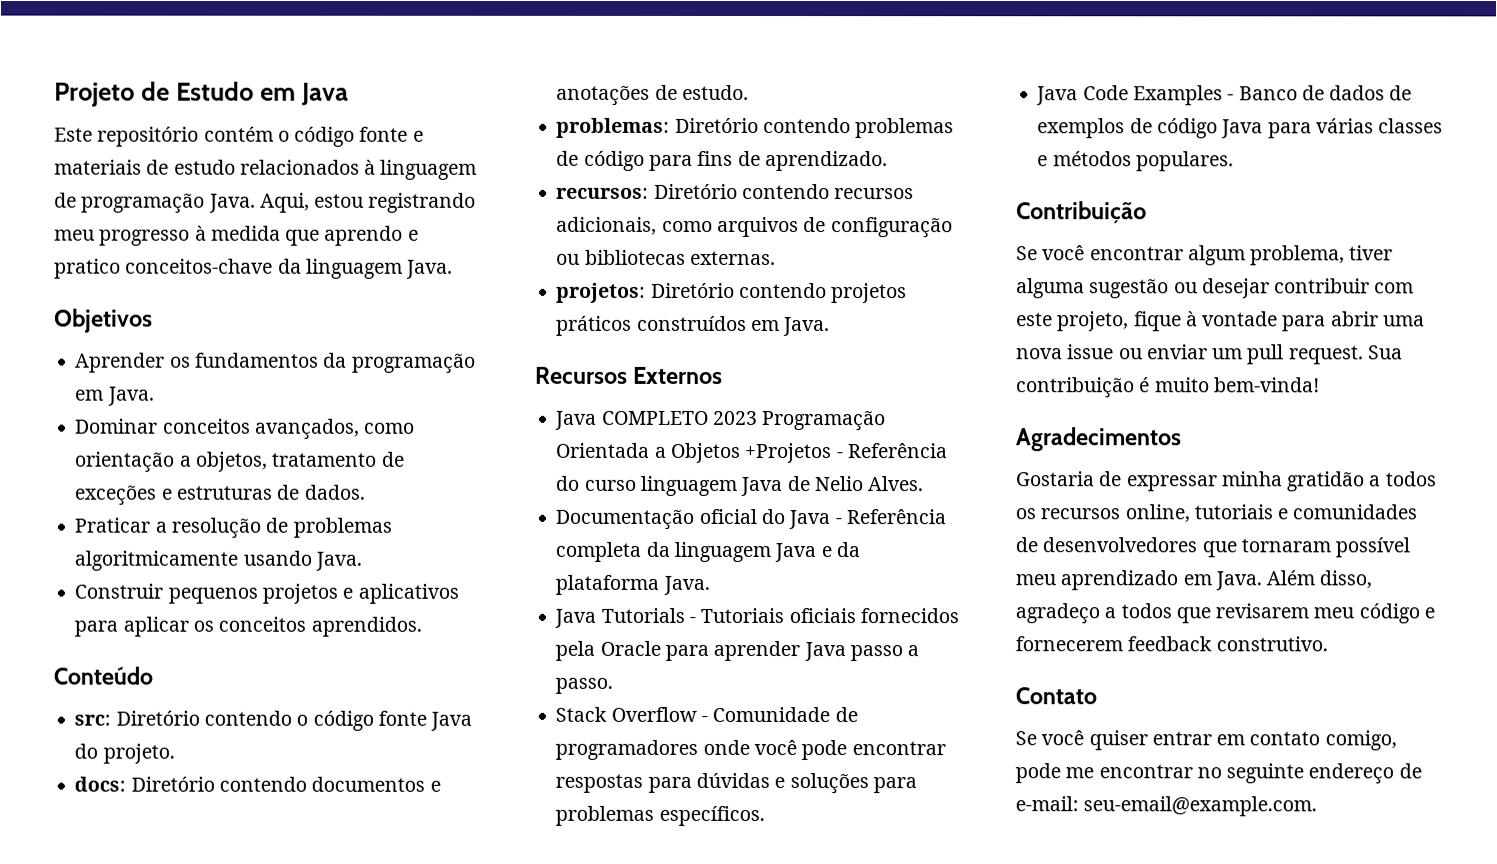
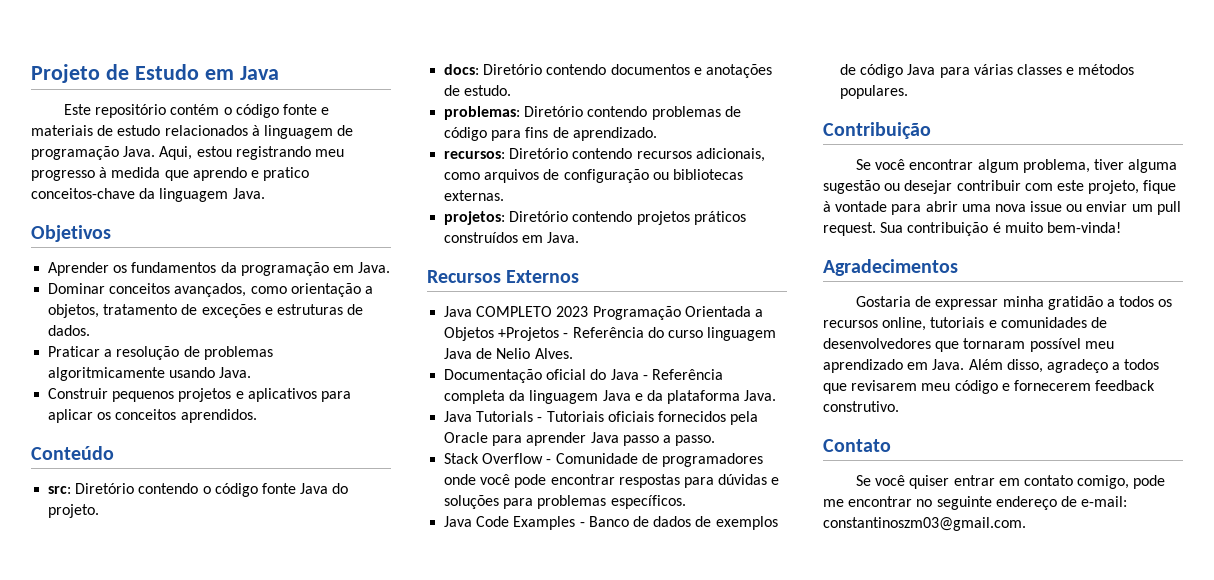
- Se você quiser entrar em contato comigo, pode me encontrar no seguinte endereço de e-mail: seu-email@example.com.
+ Se você quiser entrar em contato comigo, pode me encontrar no seguinte endereço de e-mail: constantinoszm03@gmail.com.

